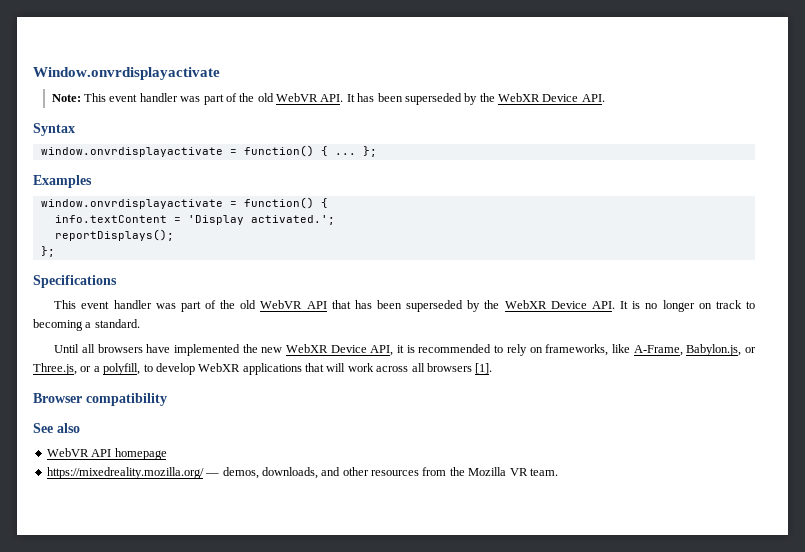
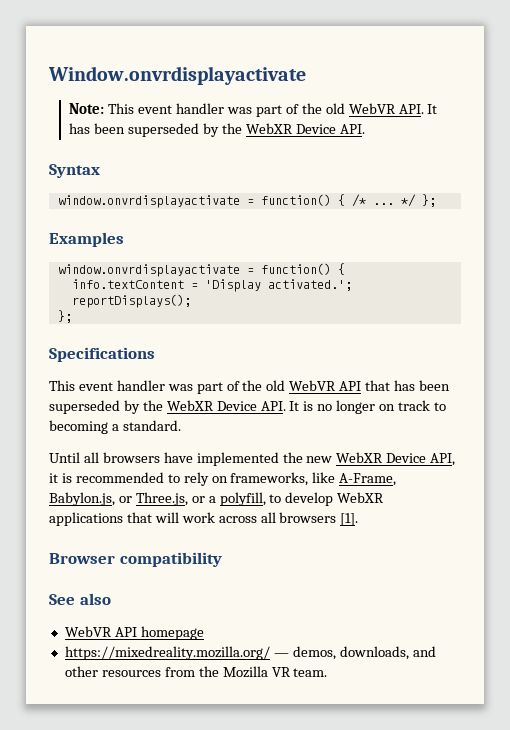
- window.onvrdisplayactivate = function() { ... };
+ window.onvrdisplayactivate = function() { /* ... */ };

